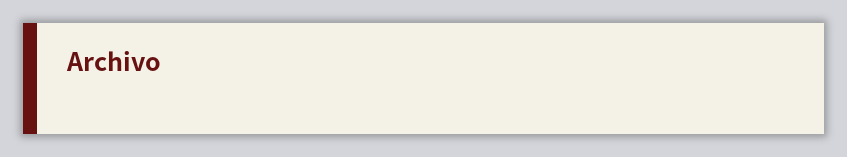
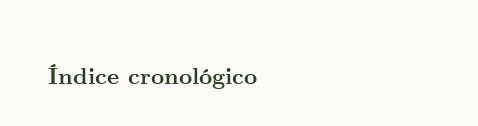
- Archivo
+ Índice cronológico

